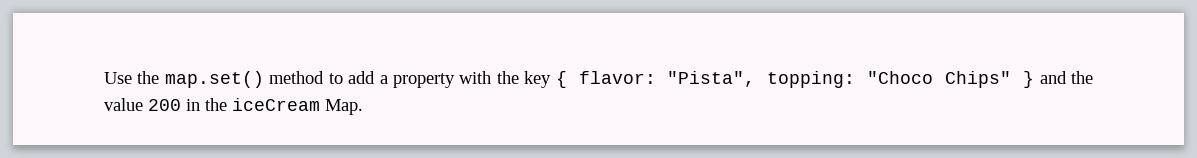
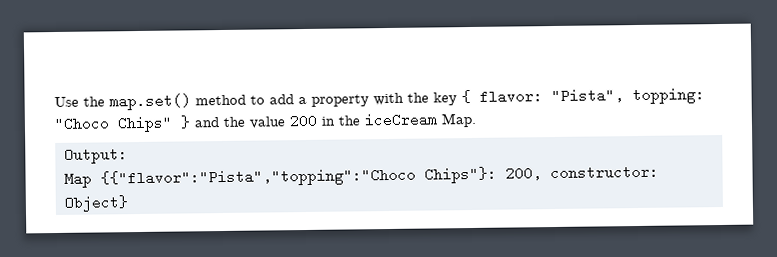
+ Output:
+ Map {{"flavor":"Pista","topping":"Choco Chips"}: 200, constructor: Object}

